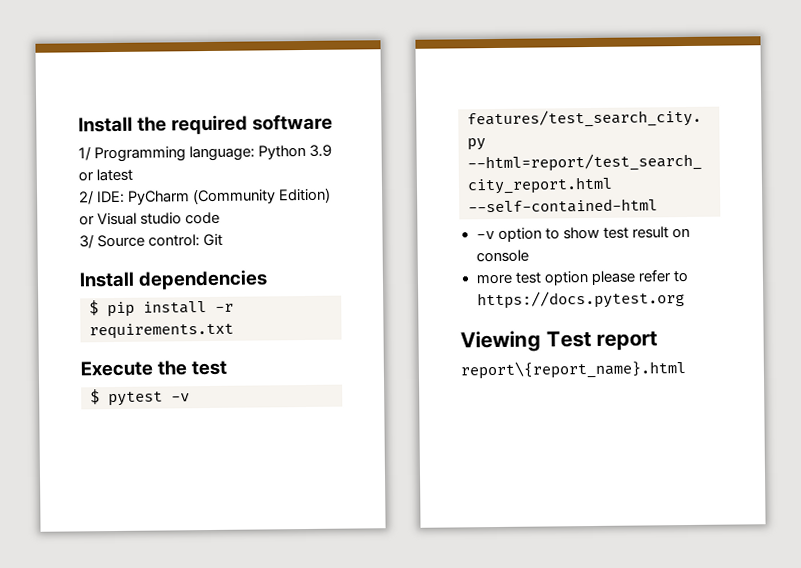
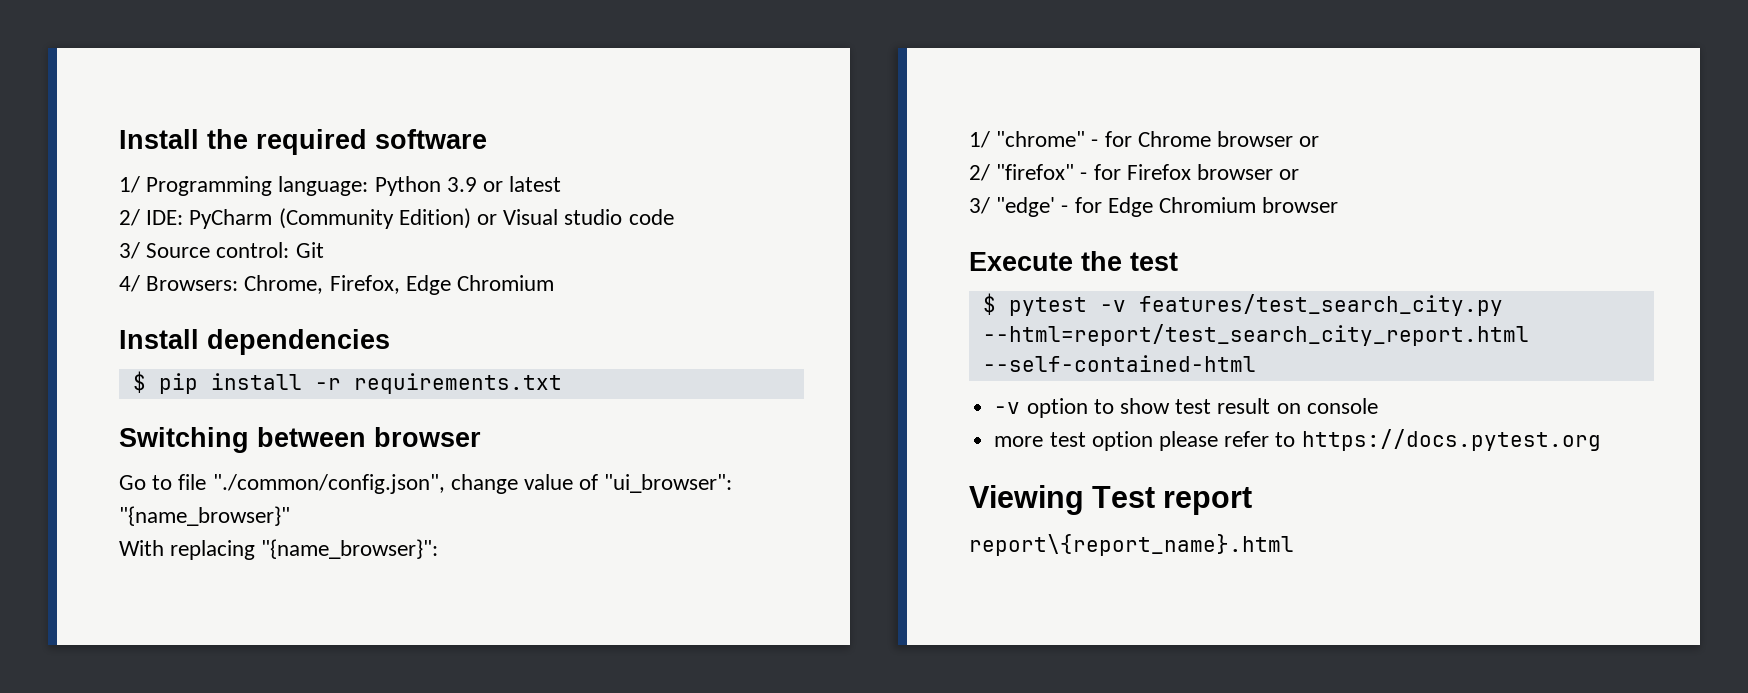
+ 4/ Browsers: Chrome, Firefox, Edge Chromium
+ Switching between browser
+ Go to file "./common/config.json", change value of "ui_browser": "{name_browser}"
+ With replacing "{name_browser}":
+ 1/ "chrome" - for Chrome browser or
+ 2/ "firefox" - for Firefox browser or
+ 3/ "edge' - for Edge Chromium browser

